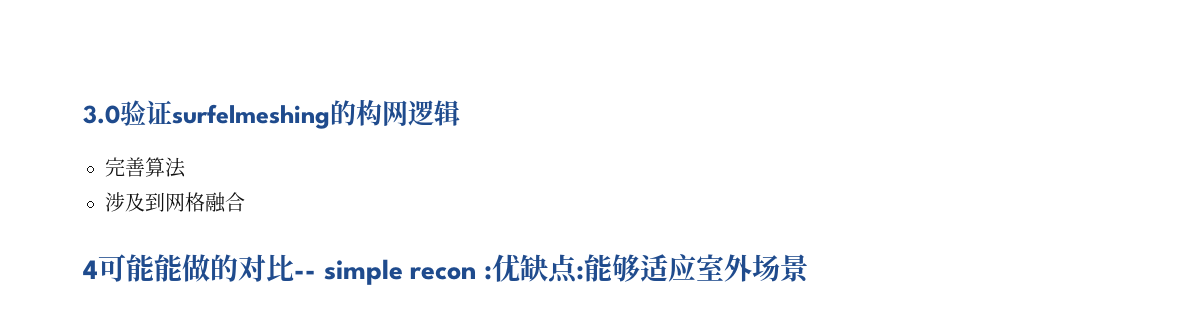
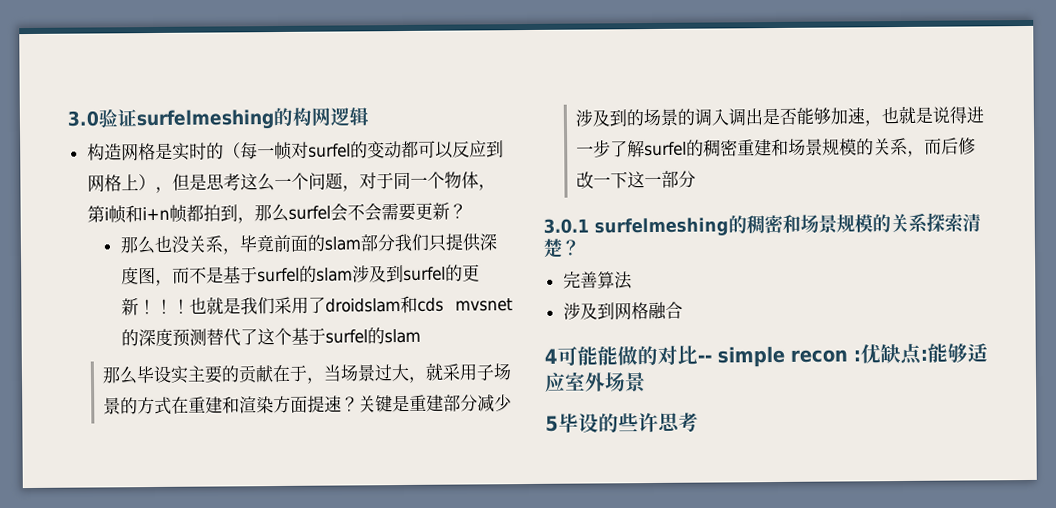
+ 构造网格是实时的（每一帧对surfel的变动都可以反应到网格上），但是思考这么一个问题，对于同一个物体，第i帧和i+n帧都拍到，那么surfel会不会需要更新？
+ 那么也没关系，毕竟前面的slam部分我们只提供深度图，而不是基于surfel的slam涉及到surfel的更新！！！也就是我们采用了droidslam和cds mvsnet的深度预测替代了这个基于surfel的slam
+ 那么毕设实主要的贡献在于，当场景过大，就采用子场景的方式在重建和渲染方面提速？关键是重建部分减少涉及到的场景的调入调出是否能够加速，也就是说得进一步了解surfel的稠密重建和场景规模的关系，而后修改一下这一部分
+ 3.0.1 surfelmeshing的稠密和场景规模的关系探索清楚？
+ 5毕设的些许思考

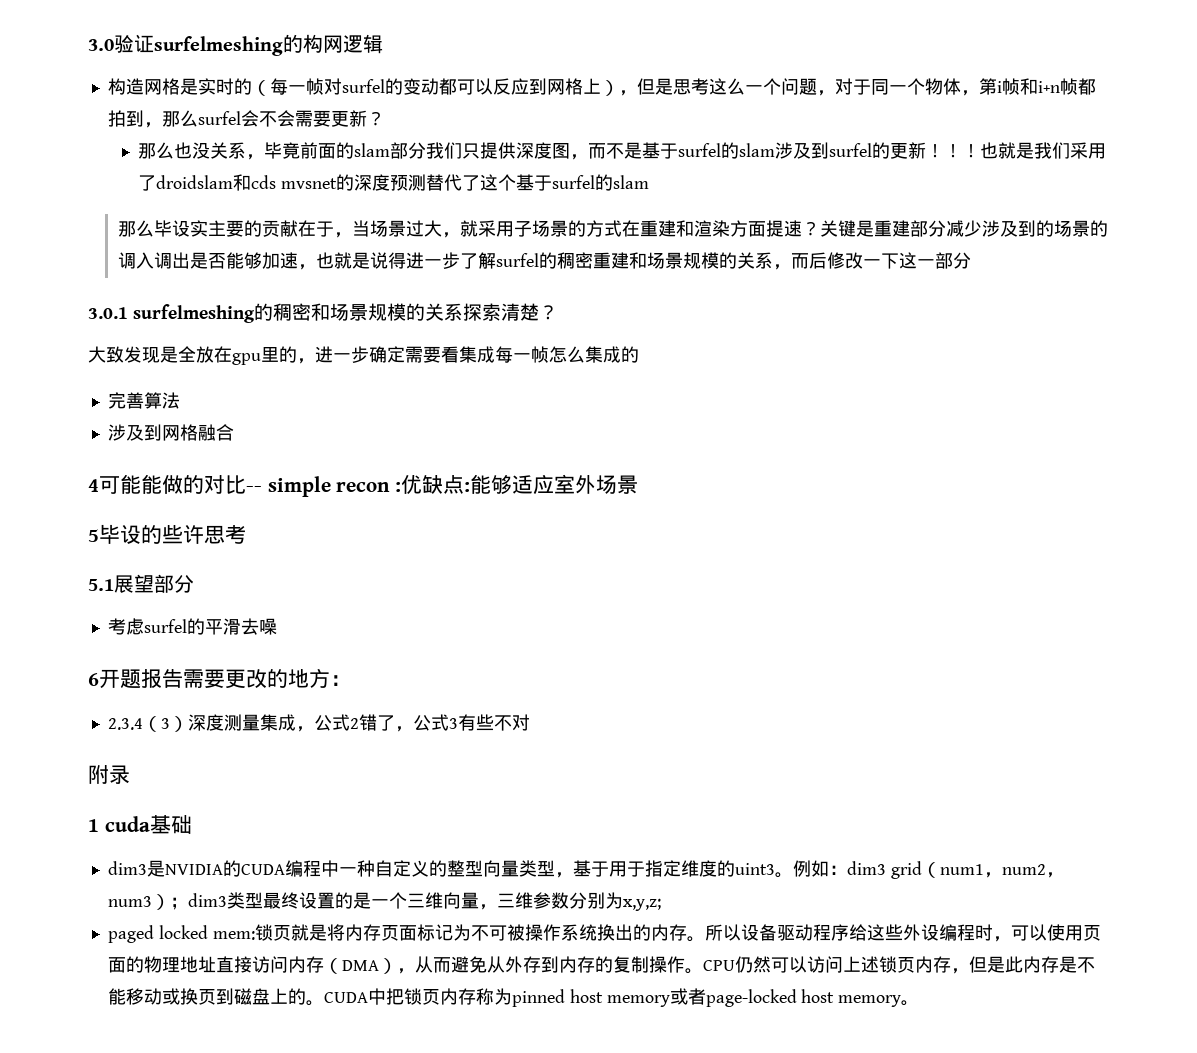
+ 大致发现是全放在gpu里的，进一步确定需要看集成每一帧怎么集成的
+ 5.1展望部分
+ 考虑surfel的平滑去噪
+ 6开题报告需要更改的地方：
+ 2.3.4（3）深度测量集成，公式2错了，公式3有些不对
+ 附录
+ 1 cuda基础
+ dim3是NVIDIA的CUDA编程中一种自定义的整型向量类型，基于用于指定维度的uint3。例如：dim3 grid（num1，num2，num3）；dim3类型最终设置的是一个三维向量，三维参数分别为x,y,z;
+ paged locked mem:锁页就是将内存页面标记为不可被操作系统换出的内存。所以设备驱动程序给这些外设编程时，可以使用页面的物理地址直接访问内存（DMA），从而避免从外存到内存的复制操作。CPU仍然可以访问上述锁页内存，但是此内存是不能移动或换页到磁盘上的。CUDA中把锁页内存称为pinned host memory或者page-locked host memory。

